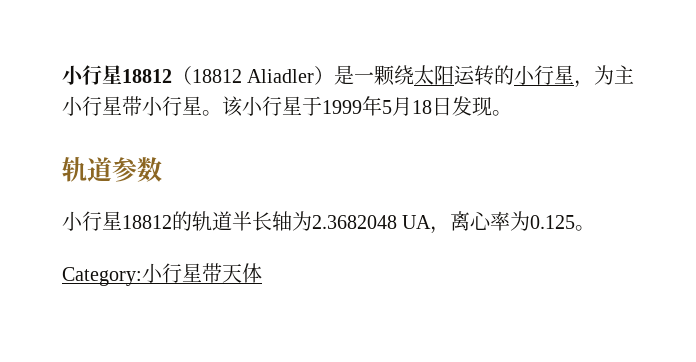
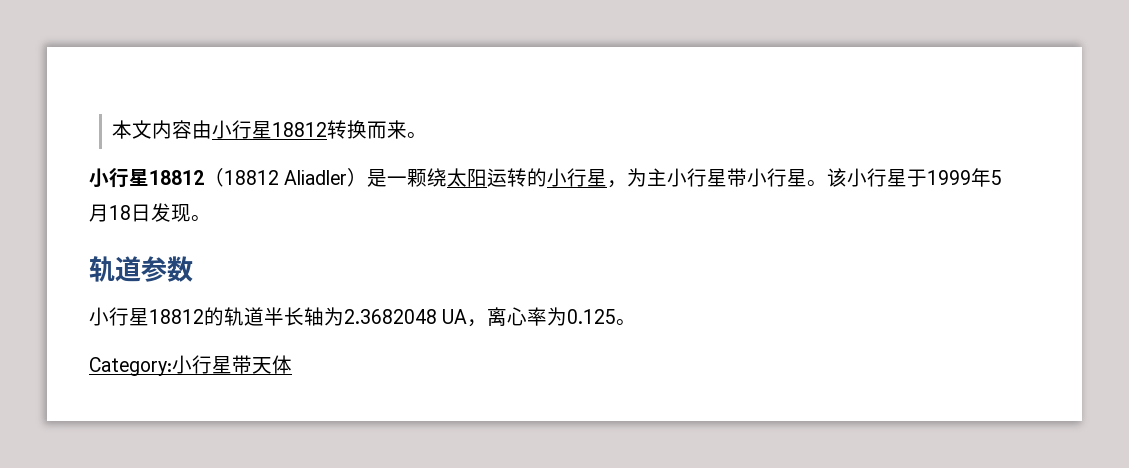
+ 本文内容由小行星18812转换而来。

